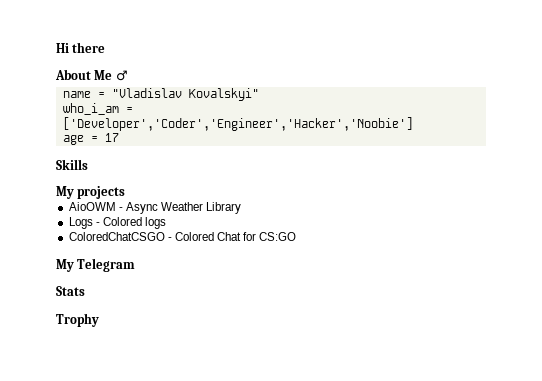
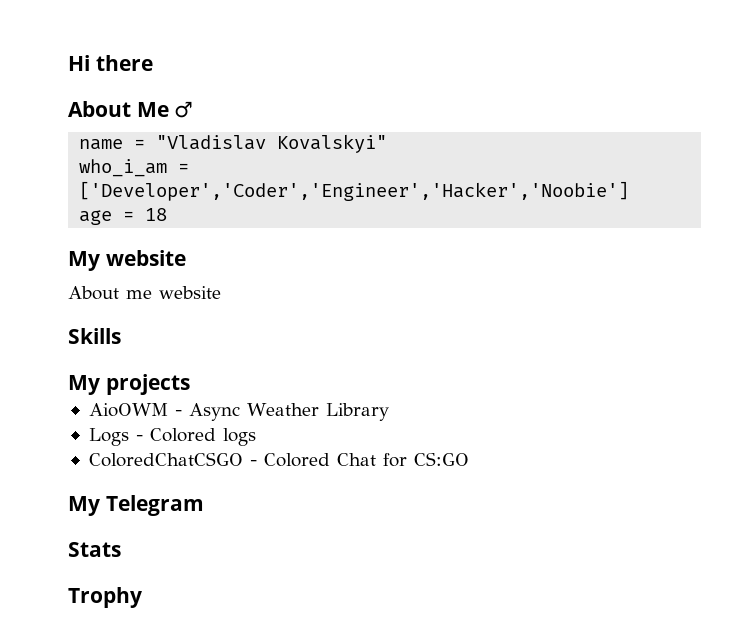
- age = 17
+ age = 18
+ My website
+ About me website

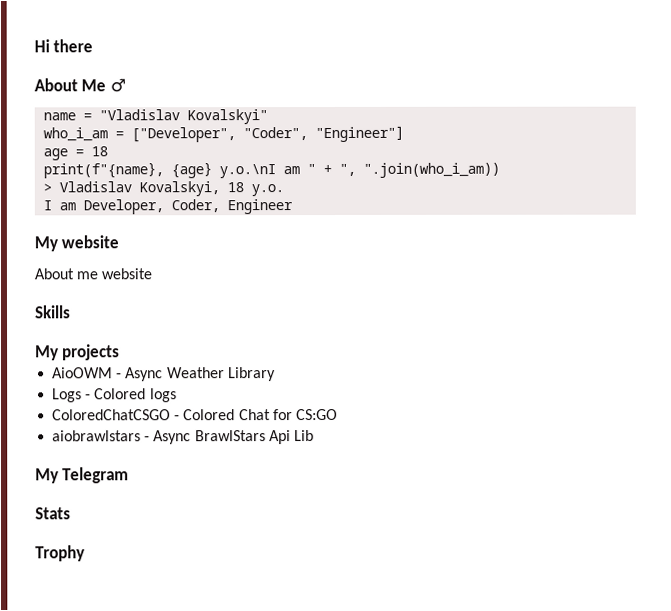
- who_i_am = ['Developer','Coder','Engineer','Hacker','Noobie']
+ who_i_am = ["Developer", "Coder", "Engineer"]
+ print(f"{name}, {age} y.o.\nI am " + ", ".join(who_i_am))
+ > Vladislav Kovalskyi, 18 y.o.
+ I am Developer, Coder, Engineer
+ aiobrawlstars - Async BrawlStars Api Lib

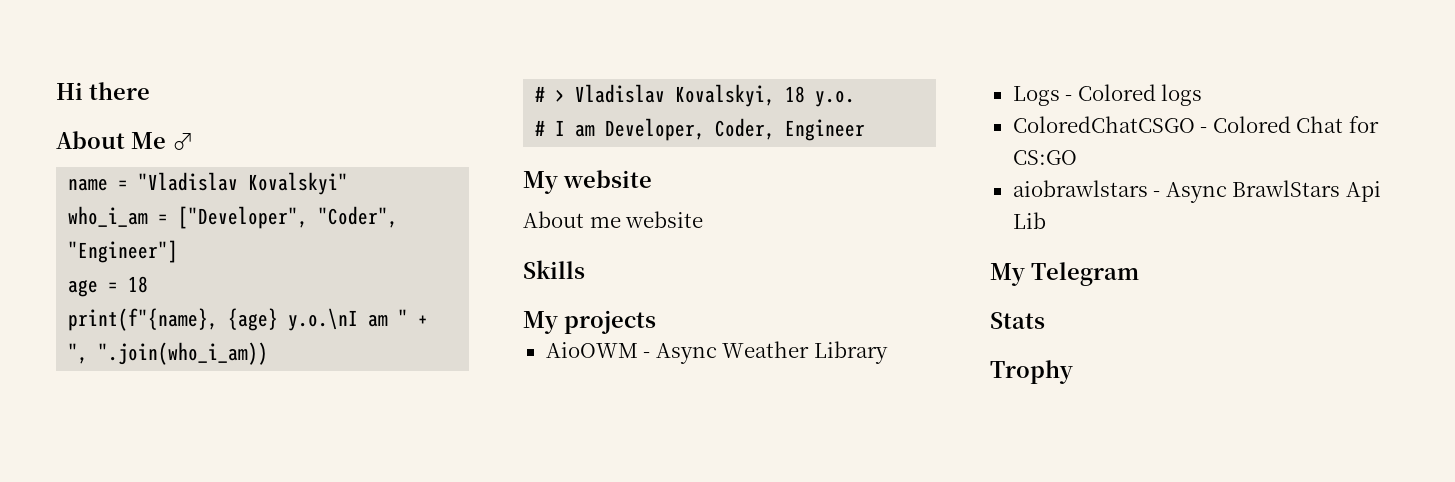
- > Vladislav Kovalskyi, 18 y.o.
+ # > Vladislav Kovalskyi, 18 y.o.
- I am Developer, Coder, Engineer
+ # I am Developer, Coder, Engineer

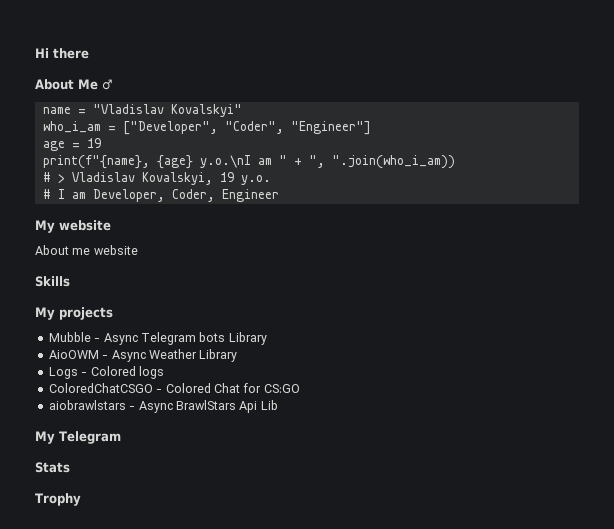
- age = 18
+ age = 19
- # > Vladislav Kovalskyi, 18 y.o.
+ # > Vladislav Kovalskyi, 19 y.o.
+ Mubble - Async Telegram bots Library

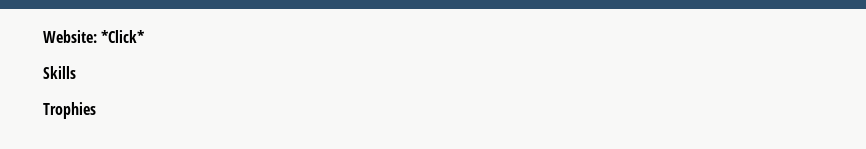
- Hi there
- About Me ♂
- name = "Vladislav Kovalskyi"
- who_i_am = ["Developer", "Coder", "Engineer"]
- age = 19
- print(f"{name}, {age} y.o.\nI am " + ", ".join(who_i_am))
- # > Vladislav Kovalskyi, 19 y.o.
- # I am Developer, Coder, Engineer
- My website
- About me website
+ Website: *Click*
  Skills
- My projects
- Mubble - Async Telegram bots Library
- AioOWM - Async Weather Library
- Logs - Colored logs
- ColoredChatCSGO - Colored Chat for CS:GO
- aiobrawlstars - Async BrawlStars Api Lib
- My Telegram
- Stats
- Trophy
+ Trophies

